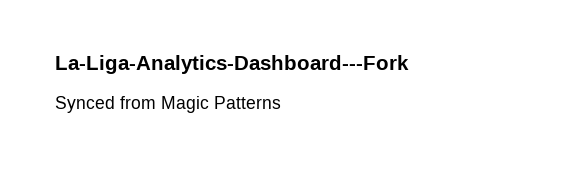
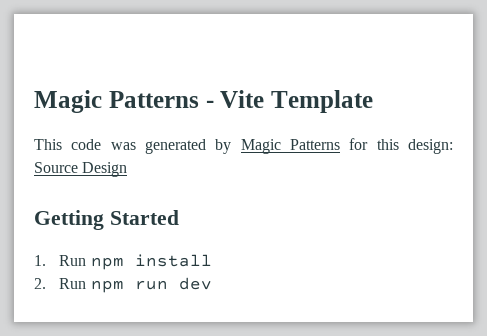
- La-Liga-Analytics-Dashboard---Fork
- Synced from Magic Patterns
+ Magic Patterns - Vite Template
+ This code was generated by Magic Patterns for this design: Source Design
+ Getting Started
+ 1. Run npm install
+ 2. Run npm run dev

